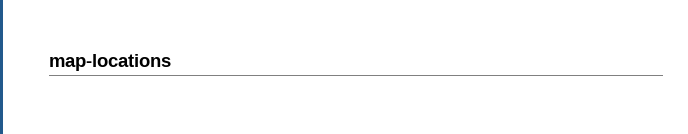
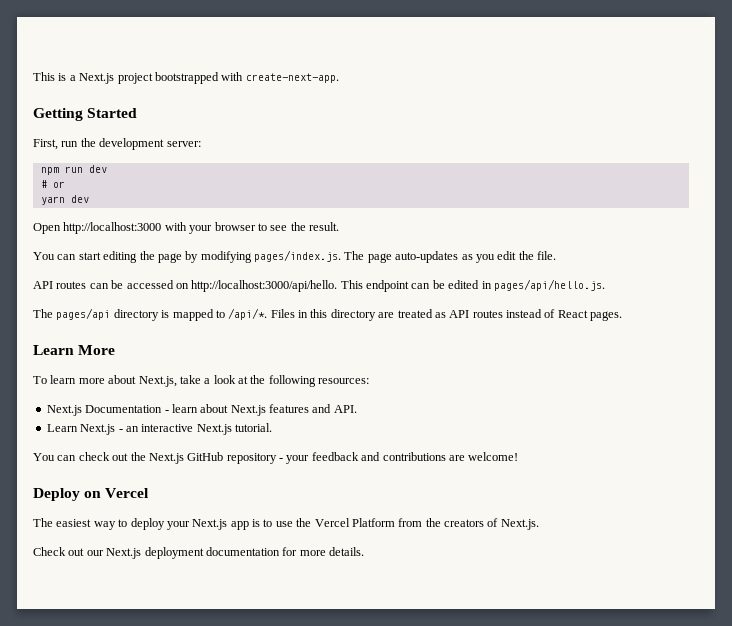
- map-locations
+ This is a Next.js project bootstrapped with create-next-app.
+ Getting Started
+ First, run the development server:
+ npm run dev
+ # or
+ yarn dev
+ Open http://localhost:3000 with your browser to see the result.
+ You can start editing the page by modifying pages/index.js. The page auto-updates as you edit the file.
+ API routes can be accessed on http://localhost:3000/api/hello. This endpoint can be edited in pages/api/hello.js.
+ The pages/api directory is mapped to /api/*. Files in this directory are treated as API routes instead of React pages.
+ Learn More
+ To learn more about Next.js, take a look at the following resources:
+ Next.js Documentation - learn about Next.js features and API.
+ Learn Next.js - an interactive Next.js tutorial.
+ You can check out the Next.js GitHub repository - your feedback and contributions are welcome!
+ Deploy on Vercel
+ The easiest way to deploy your Next.js app is to use the Vercel Platform from the creators of Next.js.
+ Check out our Next.js deployment documentation for more details.

